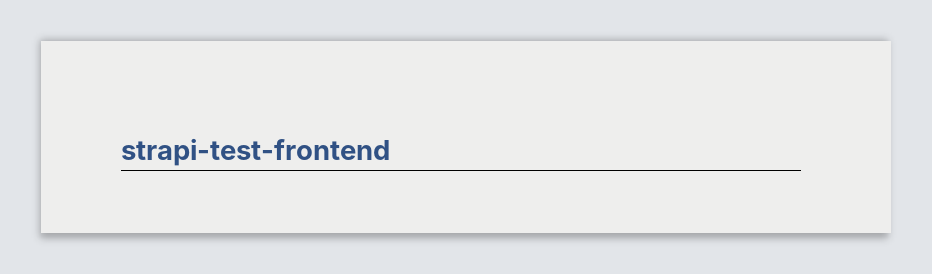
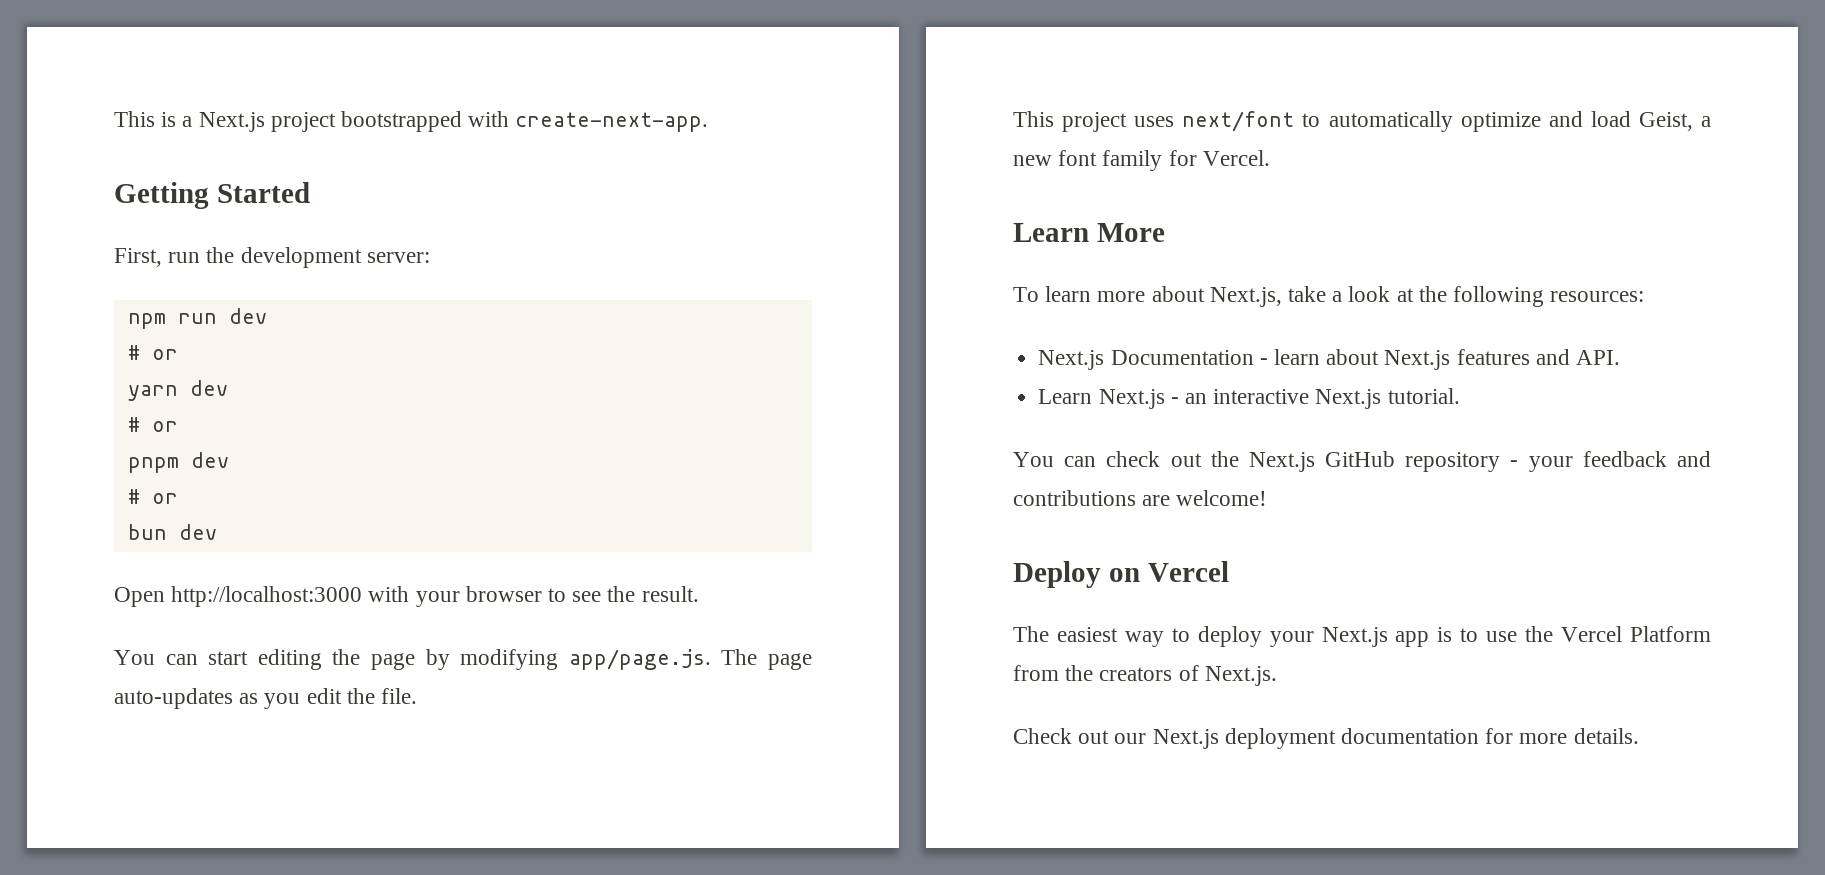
- strapi-test-frontend
+ This is a Next.js project bootstrapped with create-next-app.
+ Getting Started
+ First, run the development server:
+ npm run dev
+ # or
+ yarn dev
+ # or
+ pnpm dev
+ # or
+ bun dev
+ Open http://localhost:3000 with your browser to see the result.
+ You can start editing the page by modifying app/page.js. The page auto-updates as you edit the file.
+ This project uses next/font to automatically optimize and load Geist, a new font family for Vercel.
+ Learn More
+ To learn more about Next.js, take a look at the following resources:
+ Next.js Documentation - learn about Next.js features and API.
+ Learn Next.js - an interactive Next.js tutorial.
+ You can check out the Next.js GitHub repository - your feedback and contributions are welcome!
+ Deploy on Vercel
+ The easiest way to deploy your Next.js app is to use the Vercel Platform from the creators of Next.js.
+ Check out our Next.js deployment documentation for more details.

